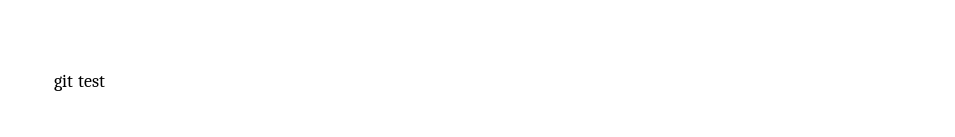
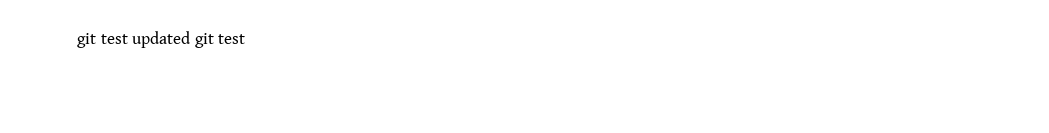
- git test
+ git test updated git test

